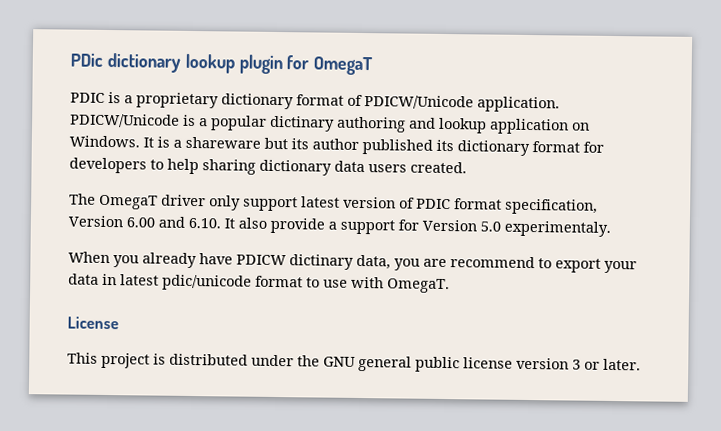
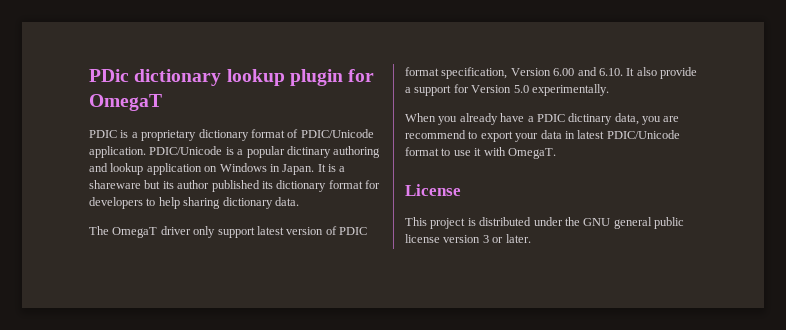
- PDIC is a proprietary dictionary format of PDICW/Unicode application. PDICW/Unicode is a popular dictinary authoring and lookup application on Windows.
+ PDIC is a proprietary dictionary format of PDIC/Unicode application. PDIC/Unicode is a popular dictinary authoring and lookup application on Windows in Japan.
- It is a shareware but its author published its dictionary format for developers to help sharing dictionary data users created.
+ It is a shareware but its author published its dictionary format for developers to help sharing dictionary data.
- The OmegaT driver only support latest version of PDIC format specification, Version 6.00 and 6.10. It also provide a support for Version 5.0 experimentaly.
+ The OmegaT driver only support latest version of PDIC format specification, Version 6.00 and 6.10. It also provide a support for Version 5.0 experimentally.
- When you already have PDICW dictinary data, you are recommend to export your data in latest pdic/unicode format to use with OmegaT.
+ When you already have a PDIC dictinary data, you are recommend to export your data in latest PDIC/Unicode format to use it with OmegaT.

